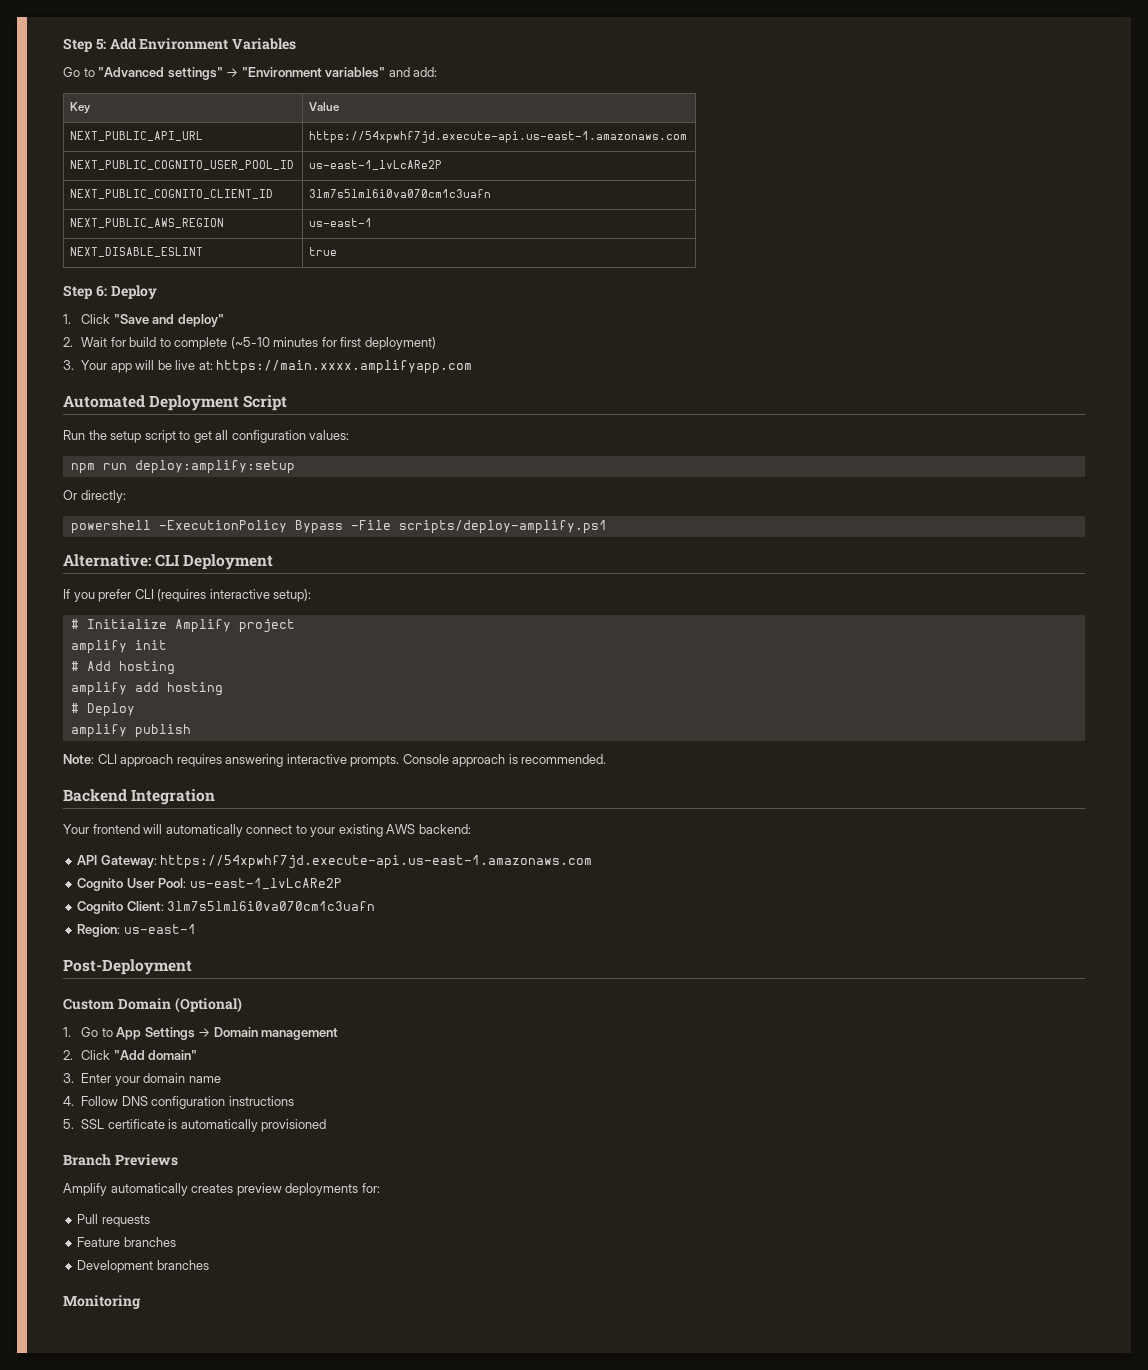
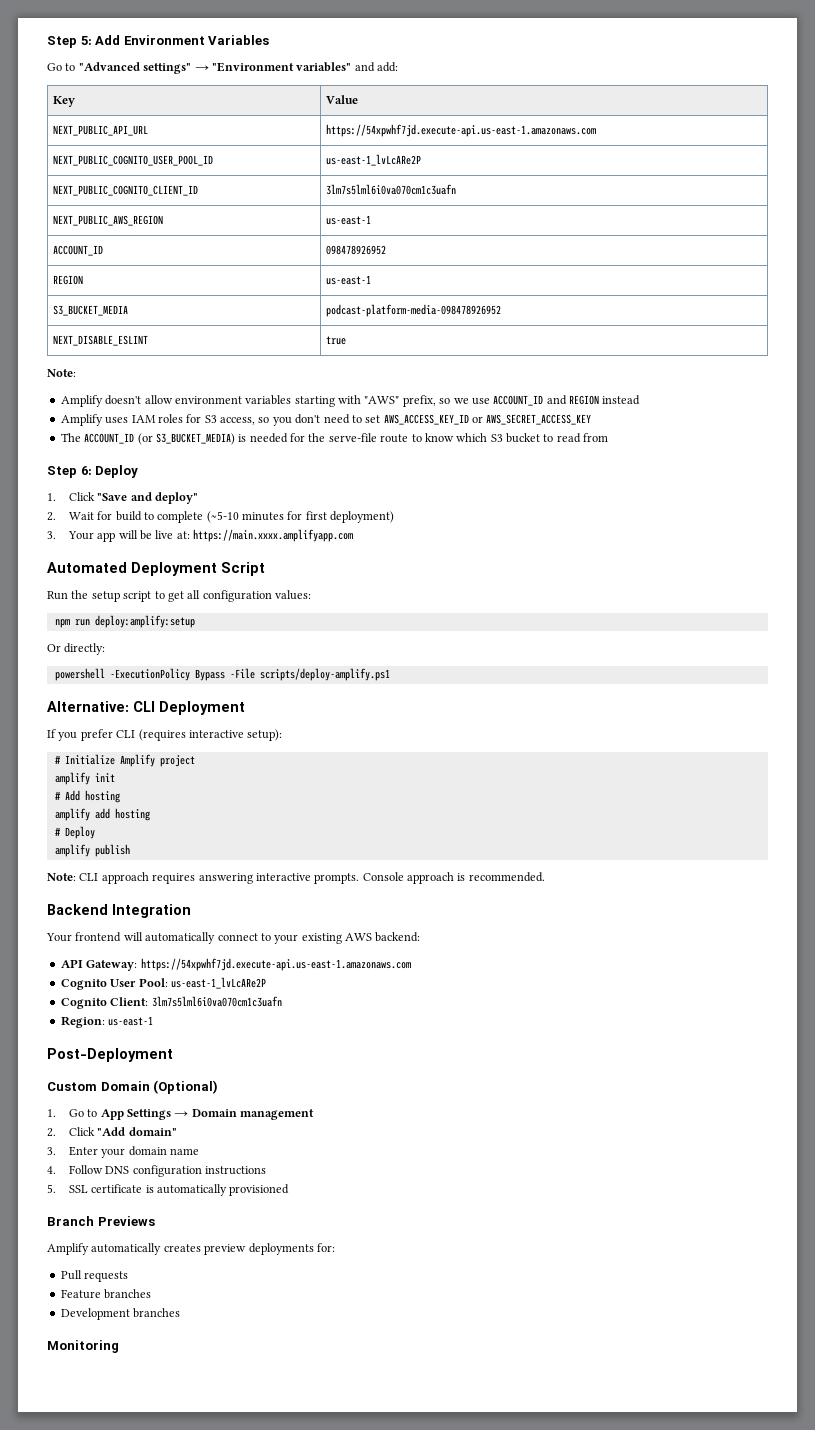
+ ACCOUNT_ID | 098478926952
+ REGION | us-east-1
+ S3_BUCKET_MEDIA | podcast-platform-media-098478926952
  NEXT_DISABLE_ESLINT | true
+ Note:
+ Amplify doesn't allow environment variables starting with "AWS" prefix, so we use ACCOUNT_ID and REGION instead
+ Amplify uses IAM roles for S3 access, so you don't need to set AWS_ACCESS_KEY_ID or AWS_SECRET_ACCESS_KEY
+ The ACCOUNT_ID (or S3_BUCKET_MEDIA) is needed for the serve-file route to know which S3 bucket to read from

